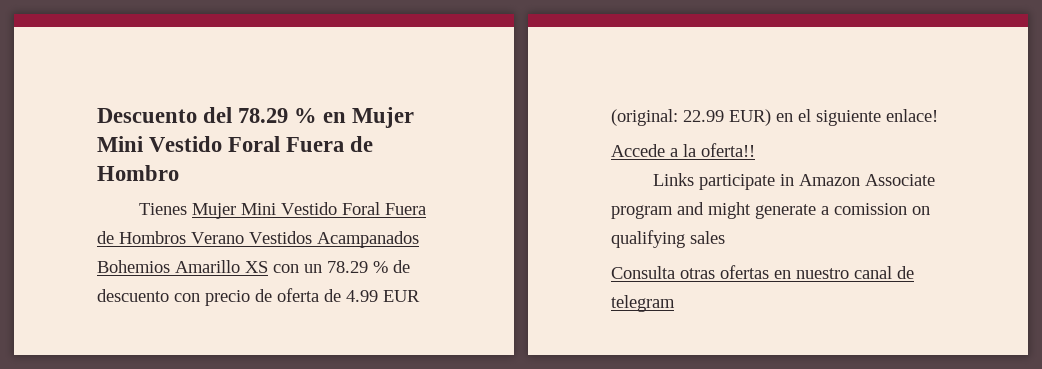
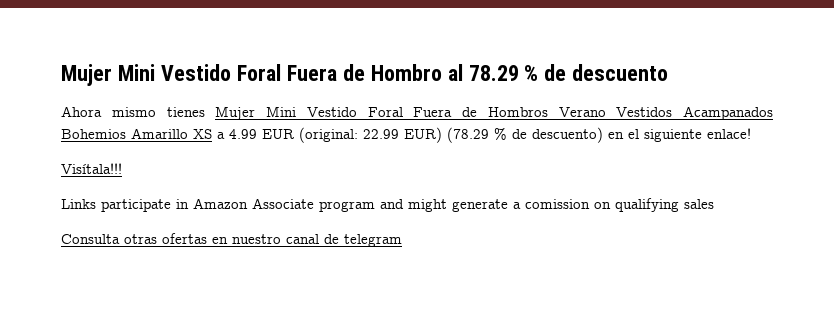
- Descuento del 78.29 % en Mujer Mini Vestido Foral Fuera de Hombro
- Tienes Mujer Mini Vestido Foral Fuera de Hombros Verano Vestidos Acampanados Bohemios Amarillo XS con un 78.29 % de descuento con precio de oferta de 4.99 EUR (original: 22.99 EUR) en el siguiente enlace!
+ Mujer Mini Vestido Foral Fuera de Hombro al 78.29 % de descuento
+ Ahora mismo tienes Mujer Mini Vestido Foral Fuera de Hombros Verano Vestidos Acampanados Bohemios Amarillo XS a 4.99 EUR (original: 22.99 EUR) (78.29 % de descuento) en el siguiente enlace!
- Accede a la oferta!!
+ Visítala!!!

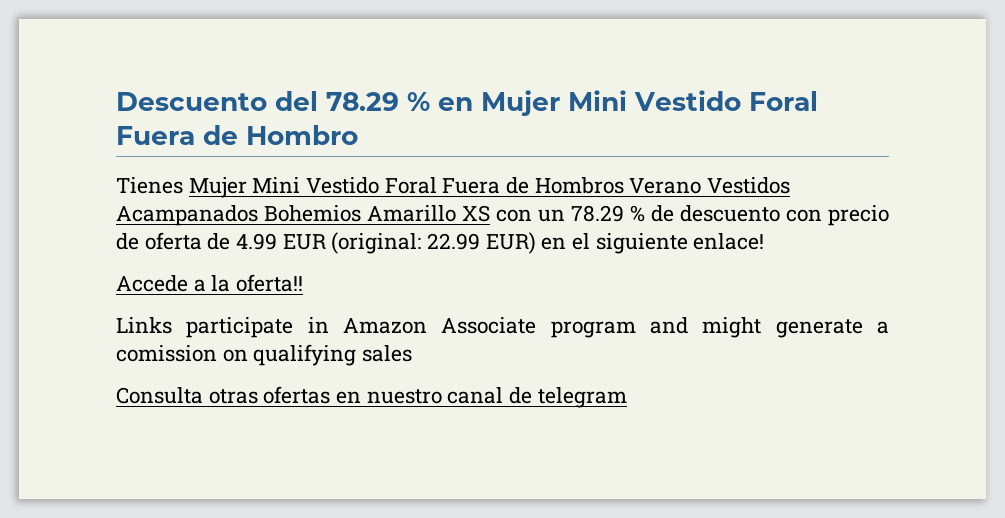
- Mujer Mini Vestido Foral Fuera de Hombro al 78.29 % de descuento
- Ahora mismo tienes Mujer Mini Vestido Foral Fuera de Hombros Verano Vestidos Acampanados Bohemios Amarillo XS a 4.99 EUR (original: 22.99 EUR) (78.29 % de descuento) en el siguiente enlace!
+ Descuento del 78.29 % en Mujer Mini Vestido Foral Fuera de Hombro
+ Tienes Mujer Mini Vestido Foral Fuera de Hombros Verano Vestidos Acampanados Bohemios Amarillo XS con un 78.29 % de descuento con precio de oferta de 4.99 EUR (original: 22.99 EUR) en el siguiente enlace!
- Visítala!!!
+ Accede a la oferta!!

